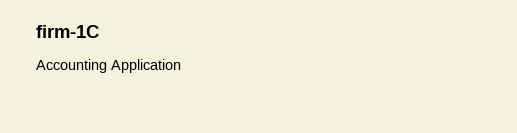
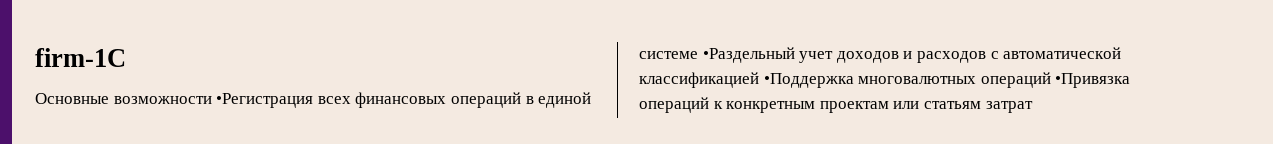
- Accounting Application
+ Основные возможности •Регистрация всех финансовых операций в единой системе •Раздельный учет доходов и расходов с автоматической классификацией •Поддержка многовалютных операций •Привязка операций к конкретным проектам или статьям затрат

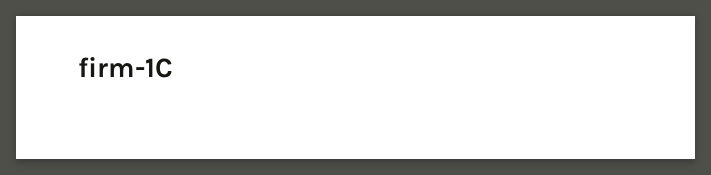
- Основные возможности •Регистрация всех финансовых операций в единой системе •Раздельный учет доходов и расходов с автоматической классификацией •Поддержка многовалютных операций •Привязка операций к конкретным проектам или статьям затрат

